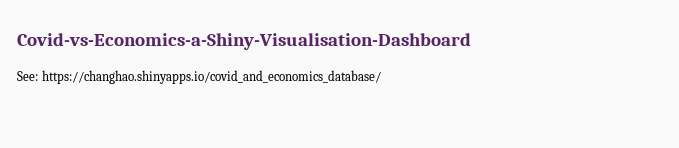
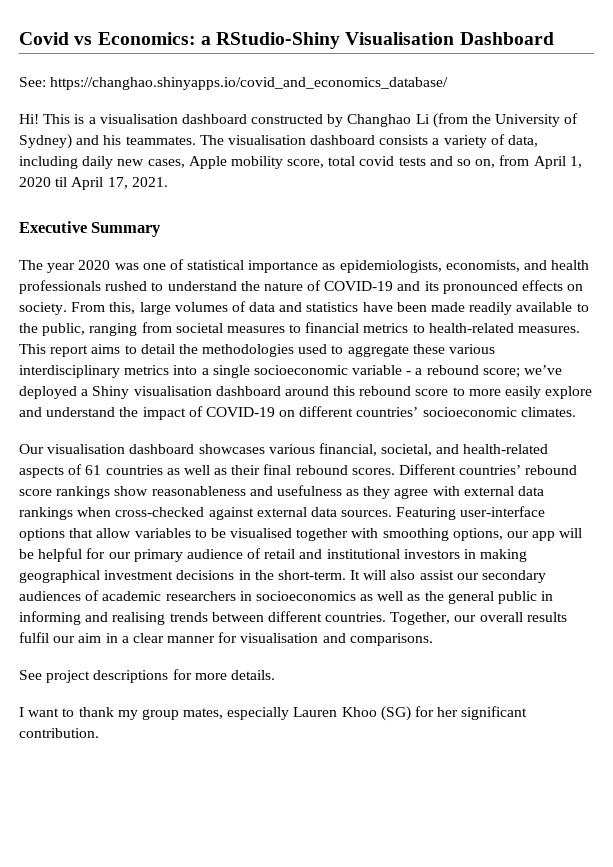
- Covid-vs-Economics-a-Shiny-Visualisation-Dashboard
+ Covid vs Economics: a RStudio-Shiny Visualisation Dashboard
  See: https://changhao.shinyapps.io/covid_and_economics_database/
+ Hi! This is a visualisation dashboard constructed by Changhao Li (from the University of Sydney) and his teammates. The visualisation dashboard consists a variety of data, including daily new cases, Apple mobility score, total covid tests and so on, from April 1, 2020 til April 17, 2021.
+ Executive Summary
+ The year 2020 was one of statistical importance as epidemiologists, economists, and health professionals rushed to understand the nature of COVID-19 and its pronounced effects on society. From this, large volumes of data and statistics have been made readily available to the public, ranging from societal measures to financial metrics to health-related measures. This report aims to detail the methodologies used to aggregate these various interdisciplinary metrics into a single socioeconomic variable - a rebound score; we’ve deployed a Shiny visualisation dashboard around this rebound score to more easily explore and understand the impact of COVID-19 on different countries’ socioeconomic climates.
+ Our visualisation dashboard showcases various financial, societal, and health-related aspects of 61 countries as well as their final rebound scores. Different countries’ rebound score rankings show reasonableness and usefulness as they agree with external data rankings when cross-checked against external data sources. Featuring user-interface options that allow variables to be visualised together with smoothing options, our app will be helpful for our primary audience of retail and institutional investors in making geographical investment decisions in the short-term. It will also assist our secondary audiences of academic researchers in socioeconomics as well as the general public in informing and realising trends between different countries. Together, our overall results fulfil our aim in a clear manner for visualisation and comparisons.
+ See project descriptions for more details.
+ I want to thank my group mates, especially Lauren Khoo (SG) for her significant contribution.

